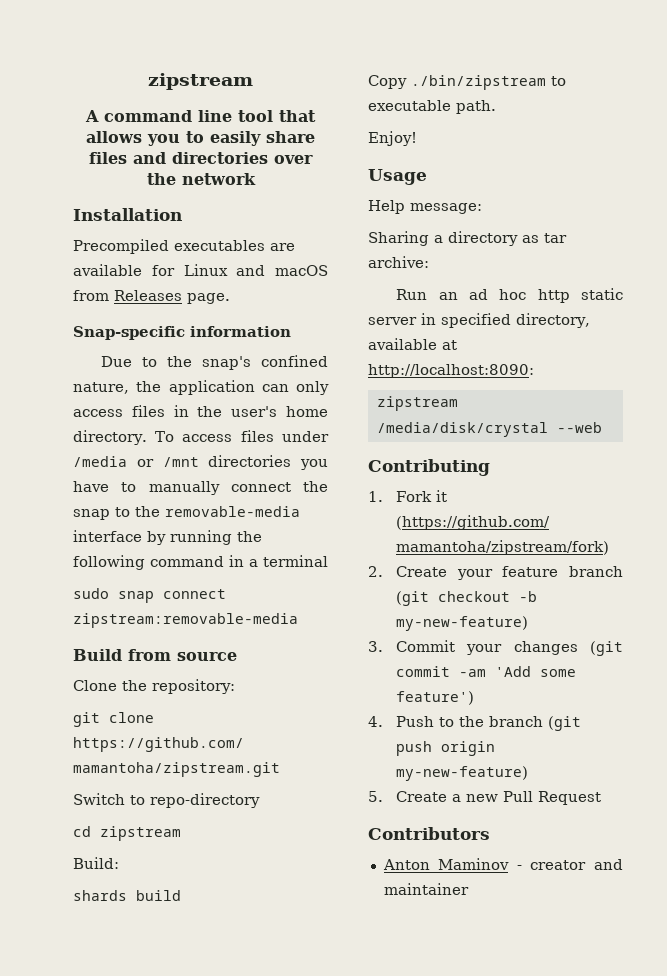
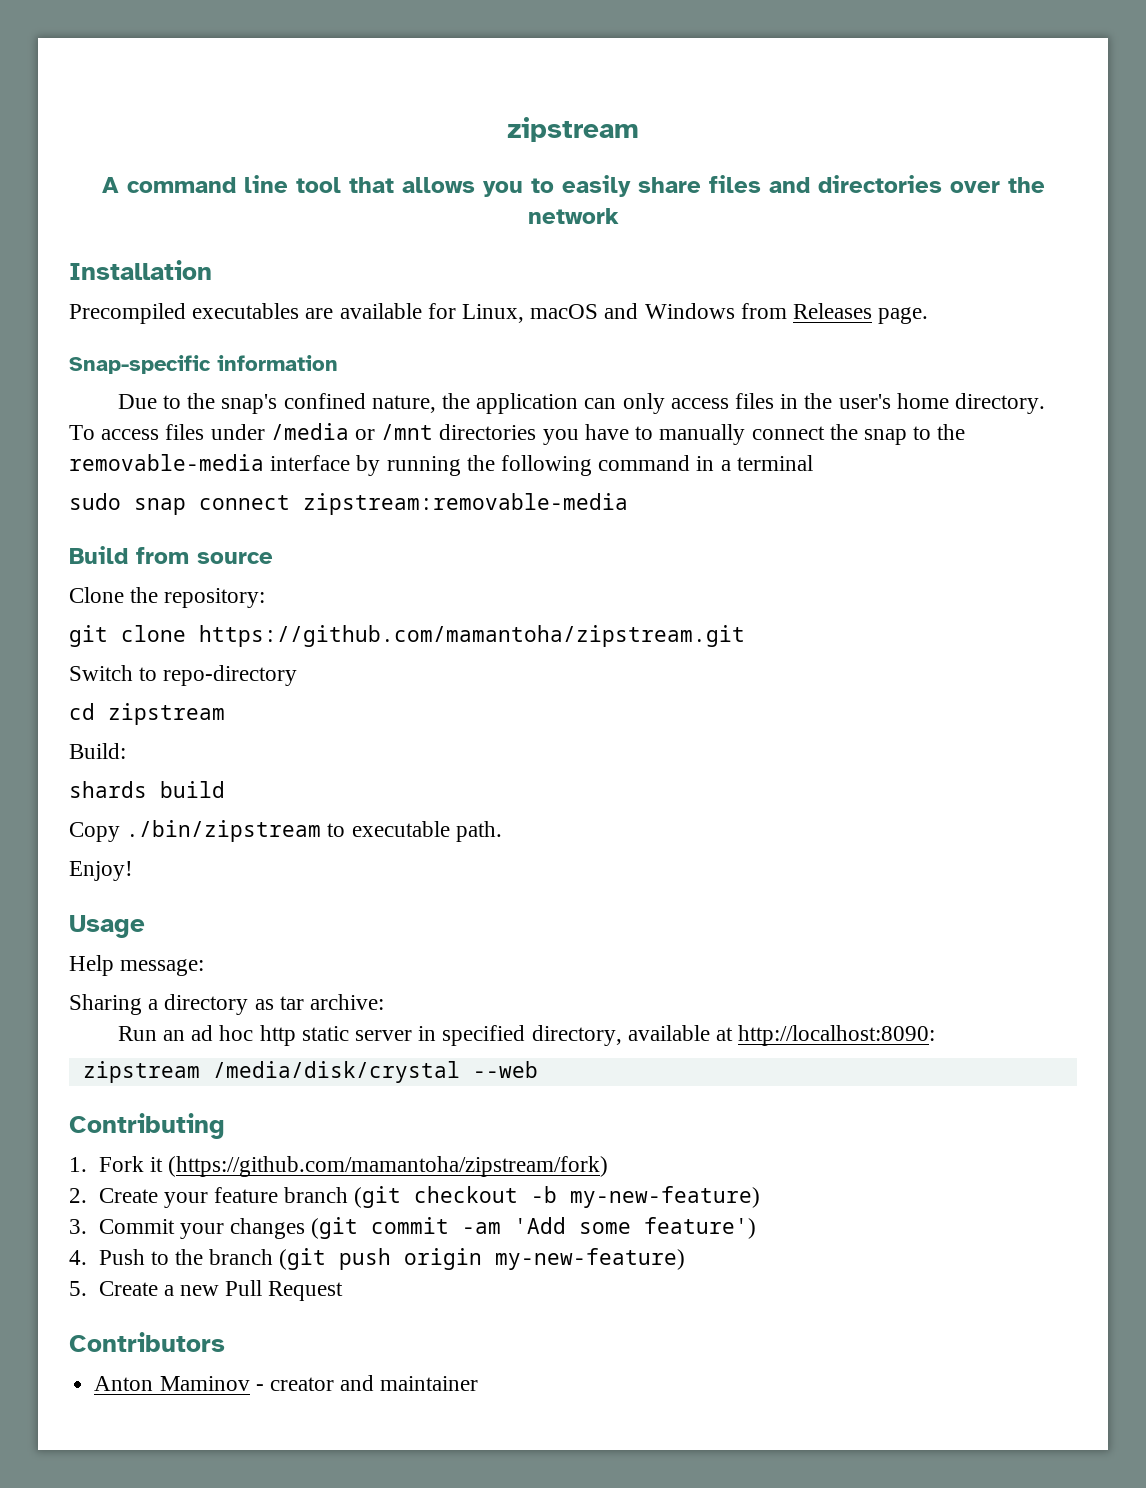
- Precompiled executables are available for Linux and macOS from Releases page.
+ Precompiled executables are available for Linux, macOS and Windows from Releases page.

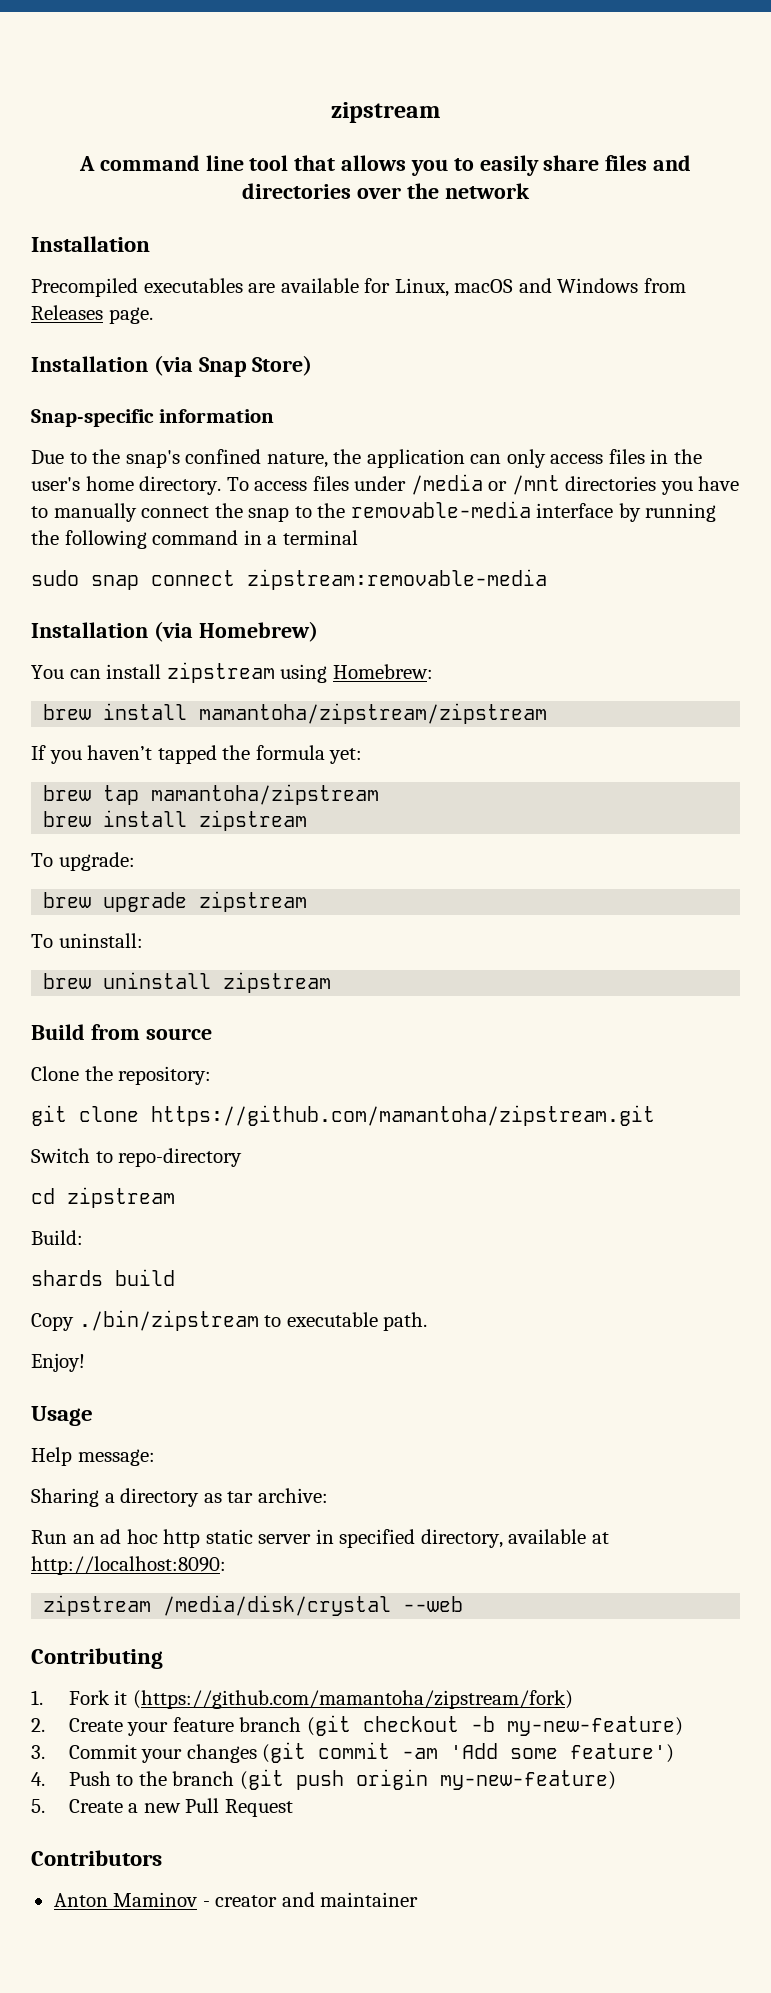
+ Installation (via Snap Store)
+ Installation (via Homebrew)
+ You can install zipstream using Homebrew:
+ brew install mamantoha/zipstream/zipstream
+ If you haven’t tapped the formula yet:
+ brew tap mamantoha/zipstream
+ brew install zipstream
+ To upgrade:
+ brew upgrade zipstream
+ To uninstall:
+ brew uninstall zipstream

